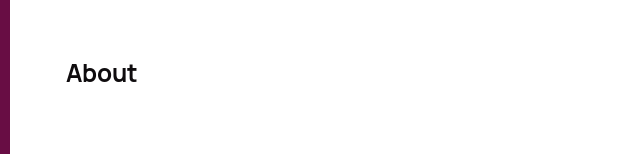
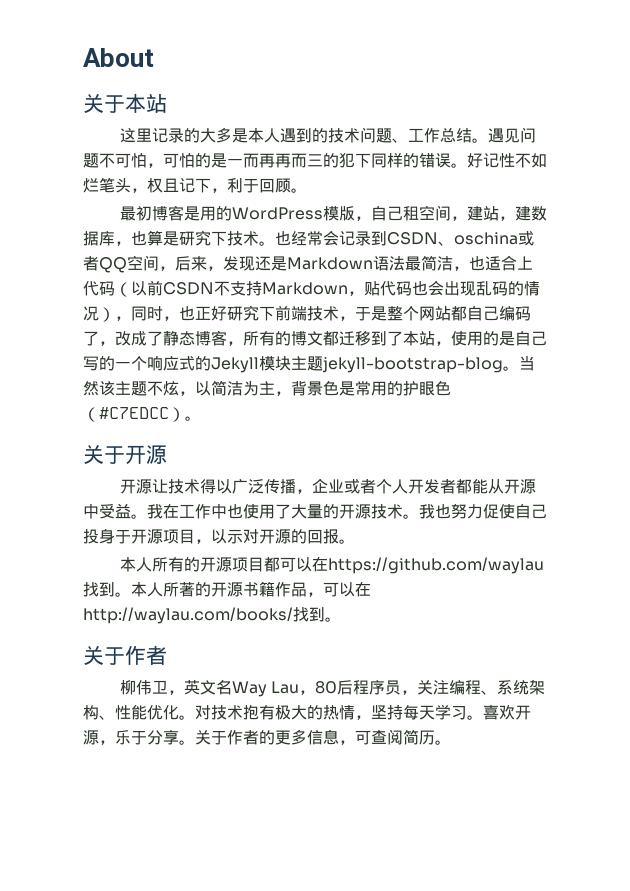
+ 关于本站
+ 这里记录的大多是本人遇到的技术问题、工作总结。遇见问题不可怕，可怕的是一而再再而三的犯下同样的错误。好记性不如烂笔头，权且记下，利于回顾。
+ 最初博客是用的WordPress模版，自己租空间，建站，建数据库，也算是研究下技术。也经常会记录到CSDN、oschina或者QQ空间，后来，发现还是Markdown语法最简洁，也适合上代码（以前CSDN不支持Markdown，贴代码也会出现乱码的情况），同时，也正好研究下前端技术，于是整个网站都自己编码了，改成了静态博客，所有的博文都迁移到了本站，使用的是自己写的一个响应式的Jekyll模块主题jekyll-bootstrap-blog。当然该主题不炫，以简洁为主，背景色是常用的护眼色（#C7EDCC）。
+ 关于开源
+ 开源让技术得以广泛传播，企业或者个人开发者都能从开源中受益。我在工作中也使用了大量的开源技术。我也努力促使自己投身于开源项目，以示对开源的回报。
+ 本人所有的开源项目都可以在https://github.com/waylau找到。本人所著的开源书籍作品，可以在http://waylau.com/books/找到。
+ 关于作者
+ 柳伟卫，英文名Way Lau，80后程序员，关注编程、系统架构、性能优化。对技术抱有极大的热情，坚持每天学习。喜欢开源，乐于分享。关于作者的更多信息，可查阅简历。

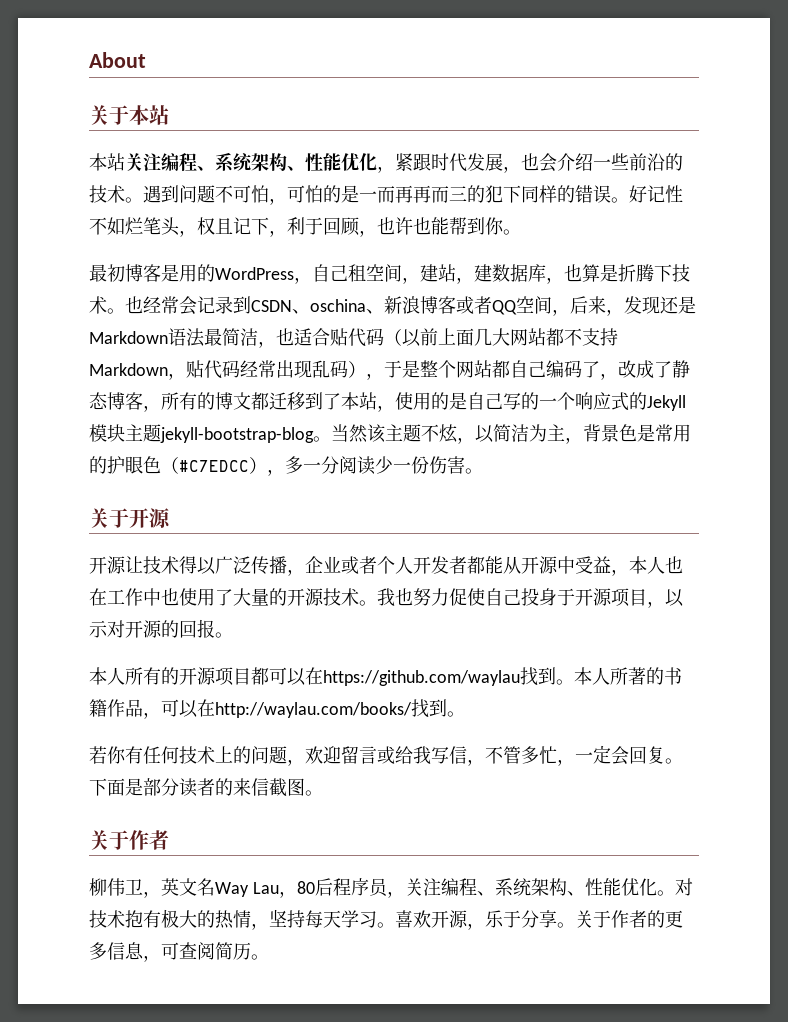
- 这里记录的大多是本人遇到的技术问题、工作总结。遇见问题不可怕，可怕的是一而再再而三的犯下同样的错误。
+ 本站关注编程、系统架构、性能优化，紧跟时代发展，也会介绍一些前沿的技术。遇到问题不可怕，可怕的是一而再再而三的犯下同样的错误。
- 好记性不如烂笔头，权且记下，利于回顾。
+ 好记性不如烂笔头，权且记下，利于回顾，也许也能帮到你。
- 最初博客是用的WordPress模版，自己租空间，建站，建数据库，也算是研究下技术。
+ 最初博客是用的WordPress，自己租空间，建站，建数据库，也算是折腾下技术。
- 也经常会记录到CSDN、oschina或者QQ空间，后来，发现还是Markdown语法最简洁，也适合上代码（以前CSDN不支持Markdown，贴代码也会出现乱码的情况），同时，也正好研究下前端技术，于是整个网站都自己编码了，改成了静态博客，所有的博文都迁移到了本站，使用的是自己写的一个响应式的Jekyll模块主题jekyll-bootstrap-blog。
+ 也经常会记录到CSDN、oschina、新浪博客或者QQ空间，后来，发现还是Markdown语法最简洁，也适合贴代码（以前上面几大网站都不支持Markdown，贴代码经常出现乱码），于是整个网站都自己编码了，改成了静态博客，所有的博文都迁移到了本站，使用的是自己写的一个响应式的Jekyll模块主题jekyll-bootstrap-blog。
- 当然该主题不炫，以简洁为主，背景色是常用的护眼色（#C7EDCC）。
+ 当然该主题不炫，以简洁为主，背景色是常用的护眼色（#C7EDCC），多一分阅读少一份伤害。
- 开源让技术得以广泛传播，企业或者个人开发者都能从开源中受益。我在工作中也使用了大量的开源技术。
+ 开源让技术得以广泛传播，企业或者个人开发者都能从开源中受益，本人也在工作中也使用了大量的开源技术。
- 本人所著的开源书籍作品，可以在http://waylau.com/books/找到。
+ 本人所著的书籍作品，可以在http://waylau.com/books/找到。
+ 若你有任何技术上的问题，欢迎留言或给我写信，不管多忙，一定会回复。下面是部分读者的来信截图。

